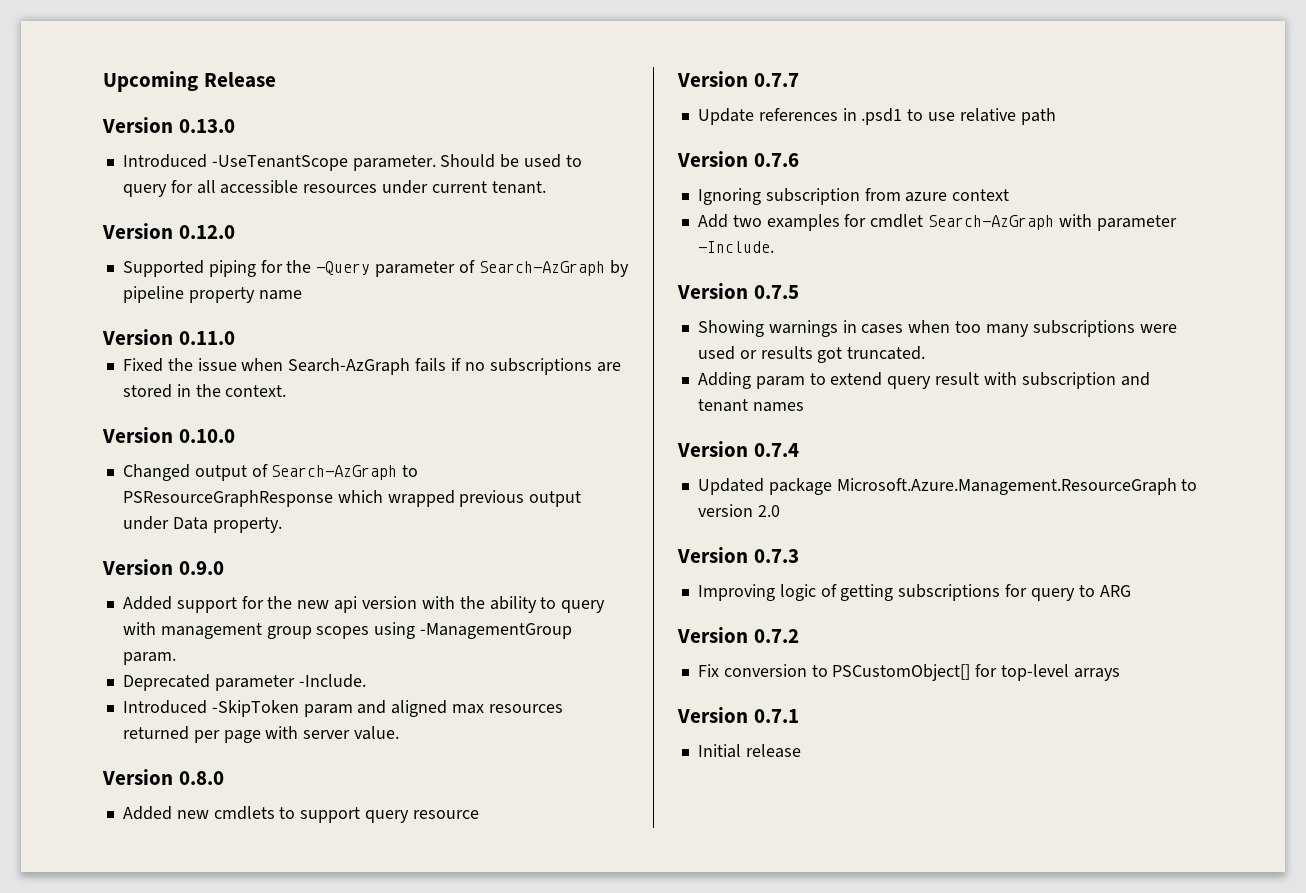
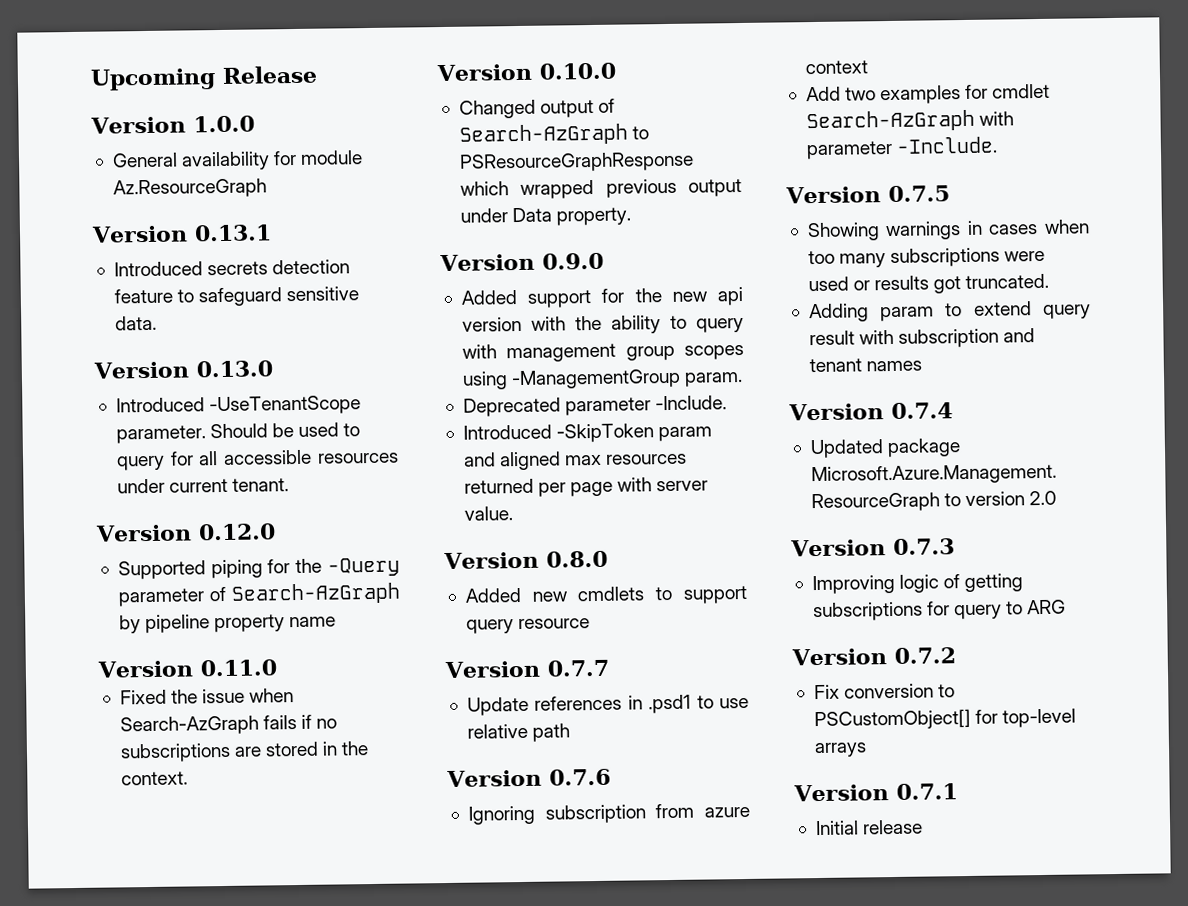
+ Version 1.0.0
+ General availability for module Az.ResourceGraph
+ Version 0.13.1
+ Introduced secrets detection feature to safeguard sensitive data.

